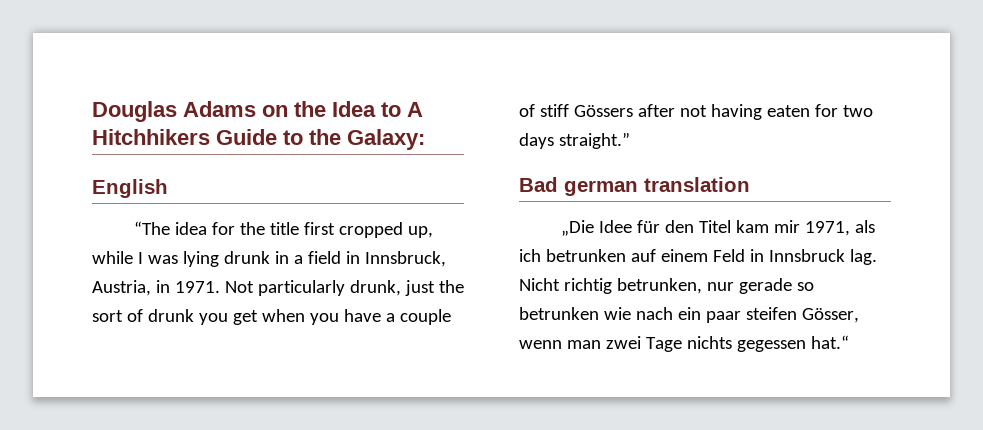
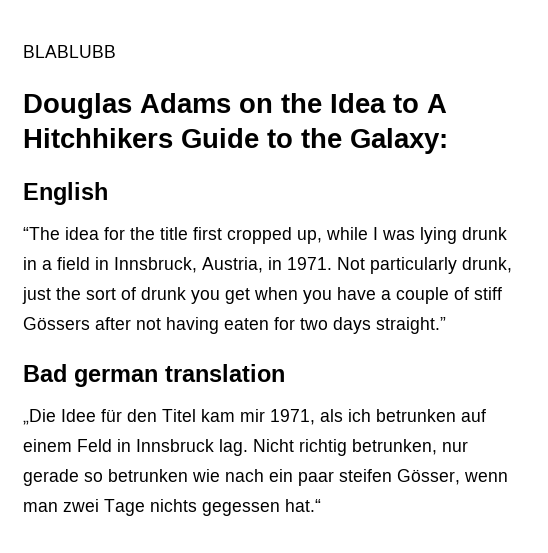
+ BLABLUBB

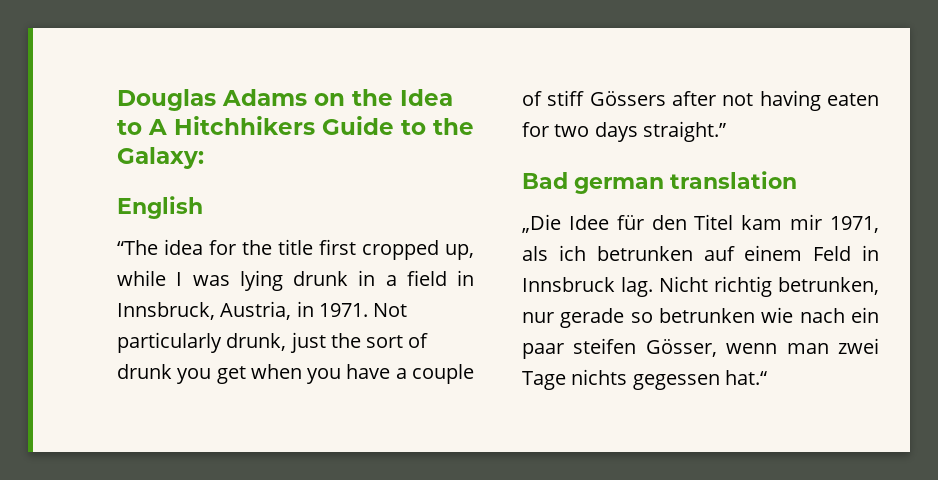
- BLABLUBB

